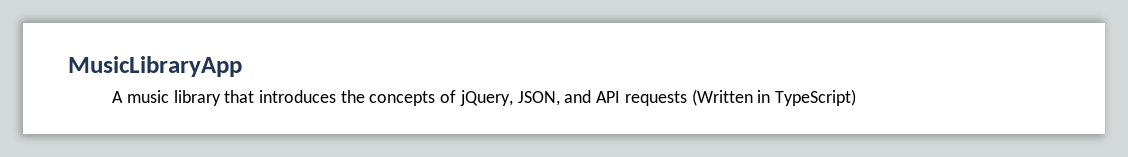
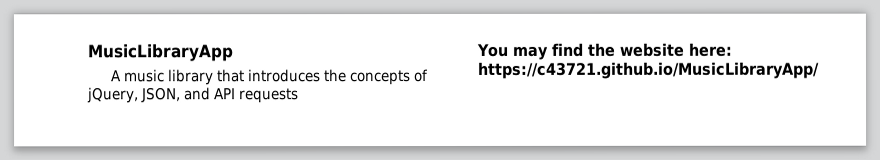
- A music library that introduces the concepts of jQuery, JSON, and API requests (Written in TypeScript)
+ A music library that introduces the concepts of jQuery, JSON, and API requests
+ You may find the website here: https://c43721.github.io/MusicLibraryApp/

